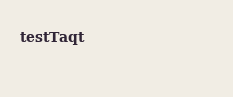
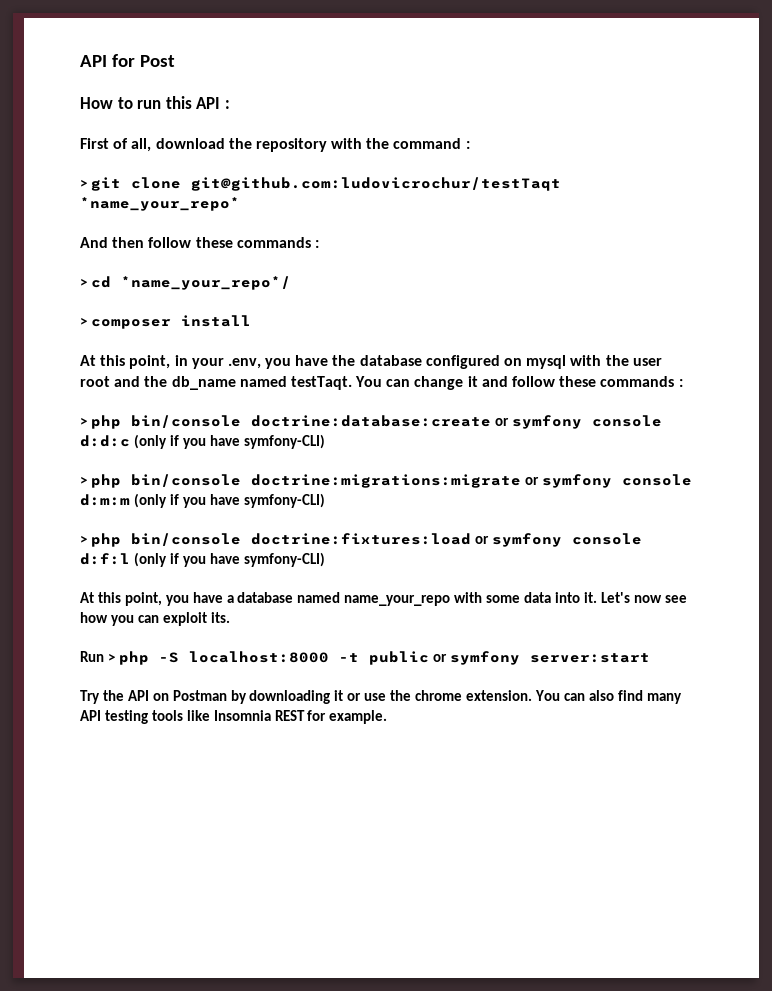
- testTaqt
+ API for Post
+ How to run this API :
+ First of all, download the repository with the command :
+ > git clone git@github.com:ludovicrochur/testTaqt *name_your_repo*
+ And then follow these commands :
+ > cd *name_your_repo*/
+ > composer install
+ At this point, in your .env, you have the database configured on mysql with the user root and the db_name named testTaqt. You can change it and follow these commands :
+ > php bin/console doctrine:database:create or symfony console d:d:c (only if you have symfony-CLI)
+ > php bin/console doctrine:migrations:migrate or symfony console d:m:m (only if you have symfony-CLI)
+ > php bin/console doctrine:fixtures:load or symfony console d:f:l (only if you have symfony-CLI)
+ At this point, you have a database named name_your_repo with some data into it. Let's now see how you can exploit its.
+ Run > php -S localhost:8000 -t public or symfony server:start
+ Try the API on Postman by downloading it or use the chrome extension. You can also find many API testing tools like Insomnia REST for example.

